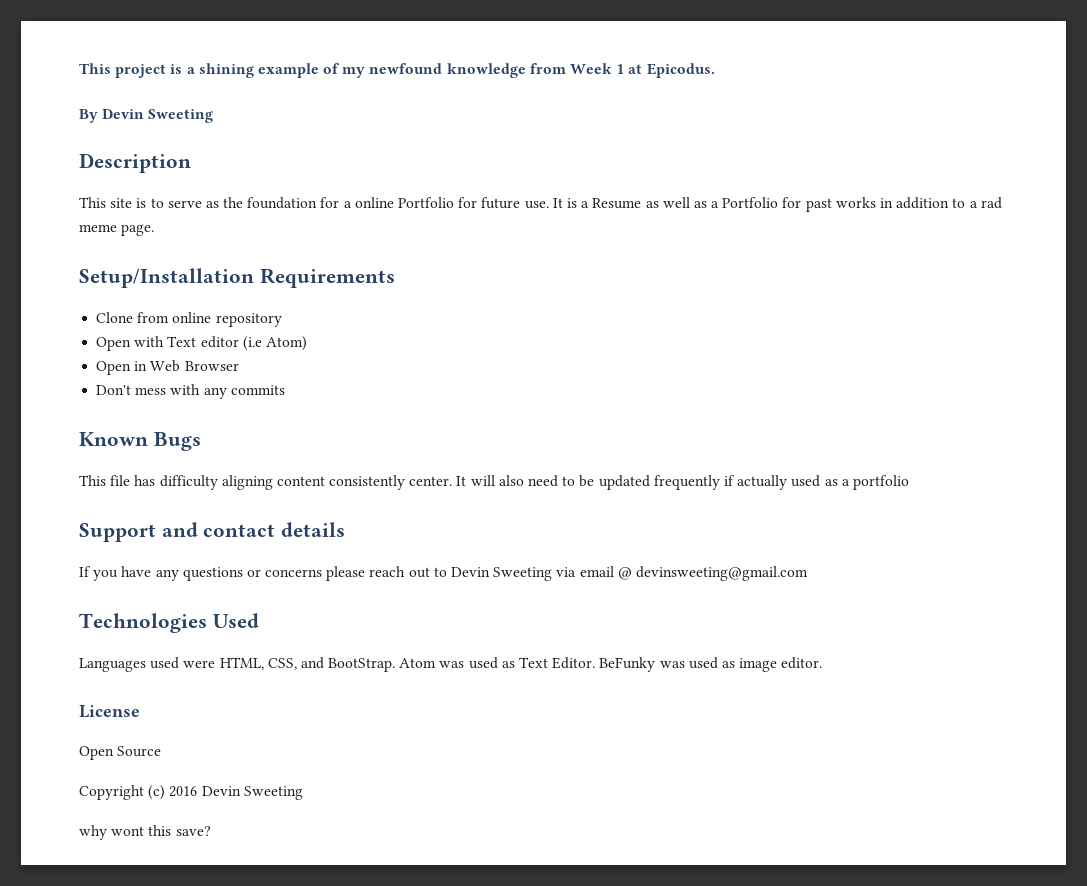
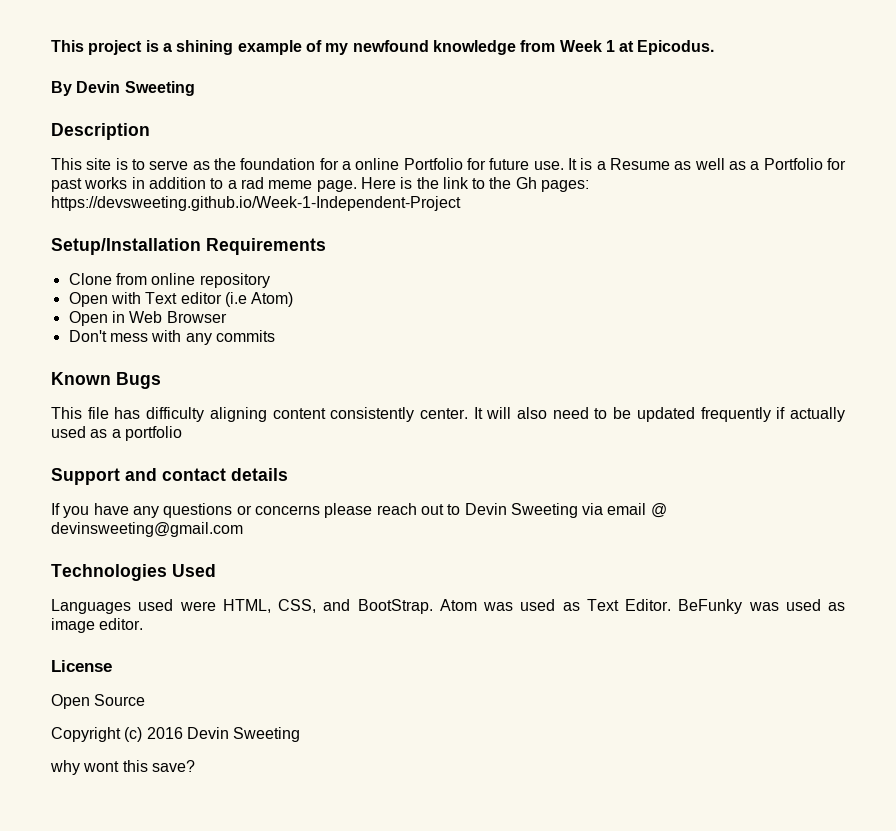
+ Here is the link to the Gh pages: https://devsweeting.github.io/Week-1-Independent-Project

